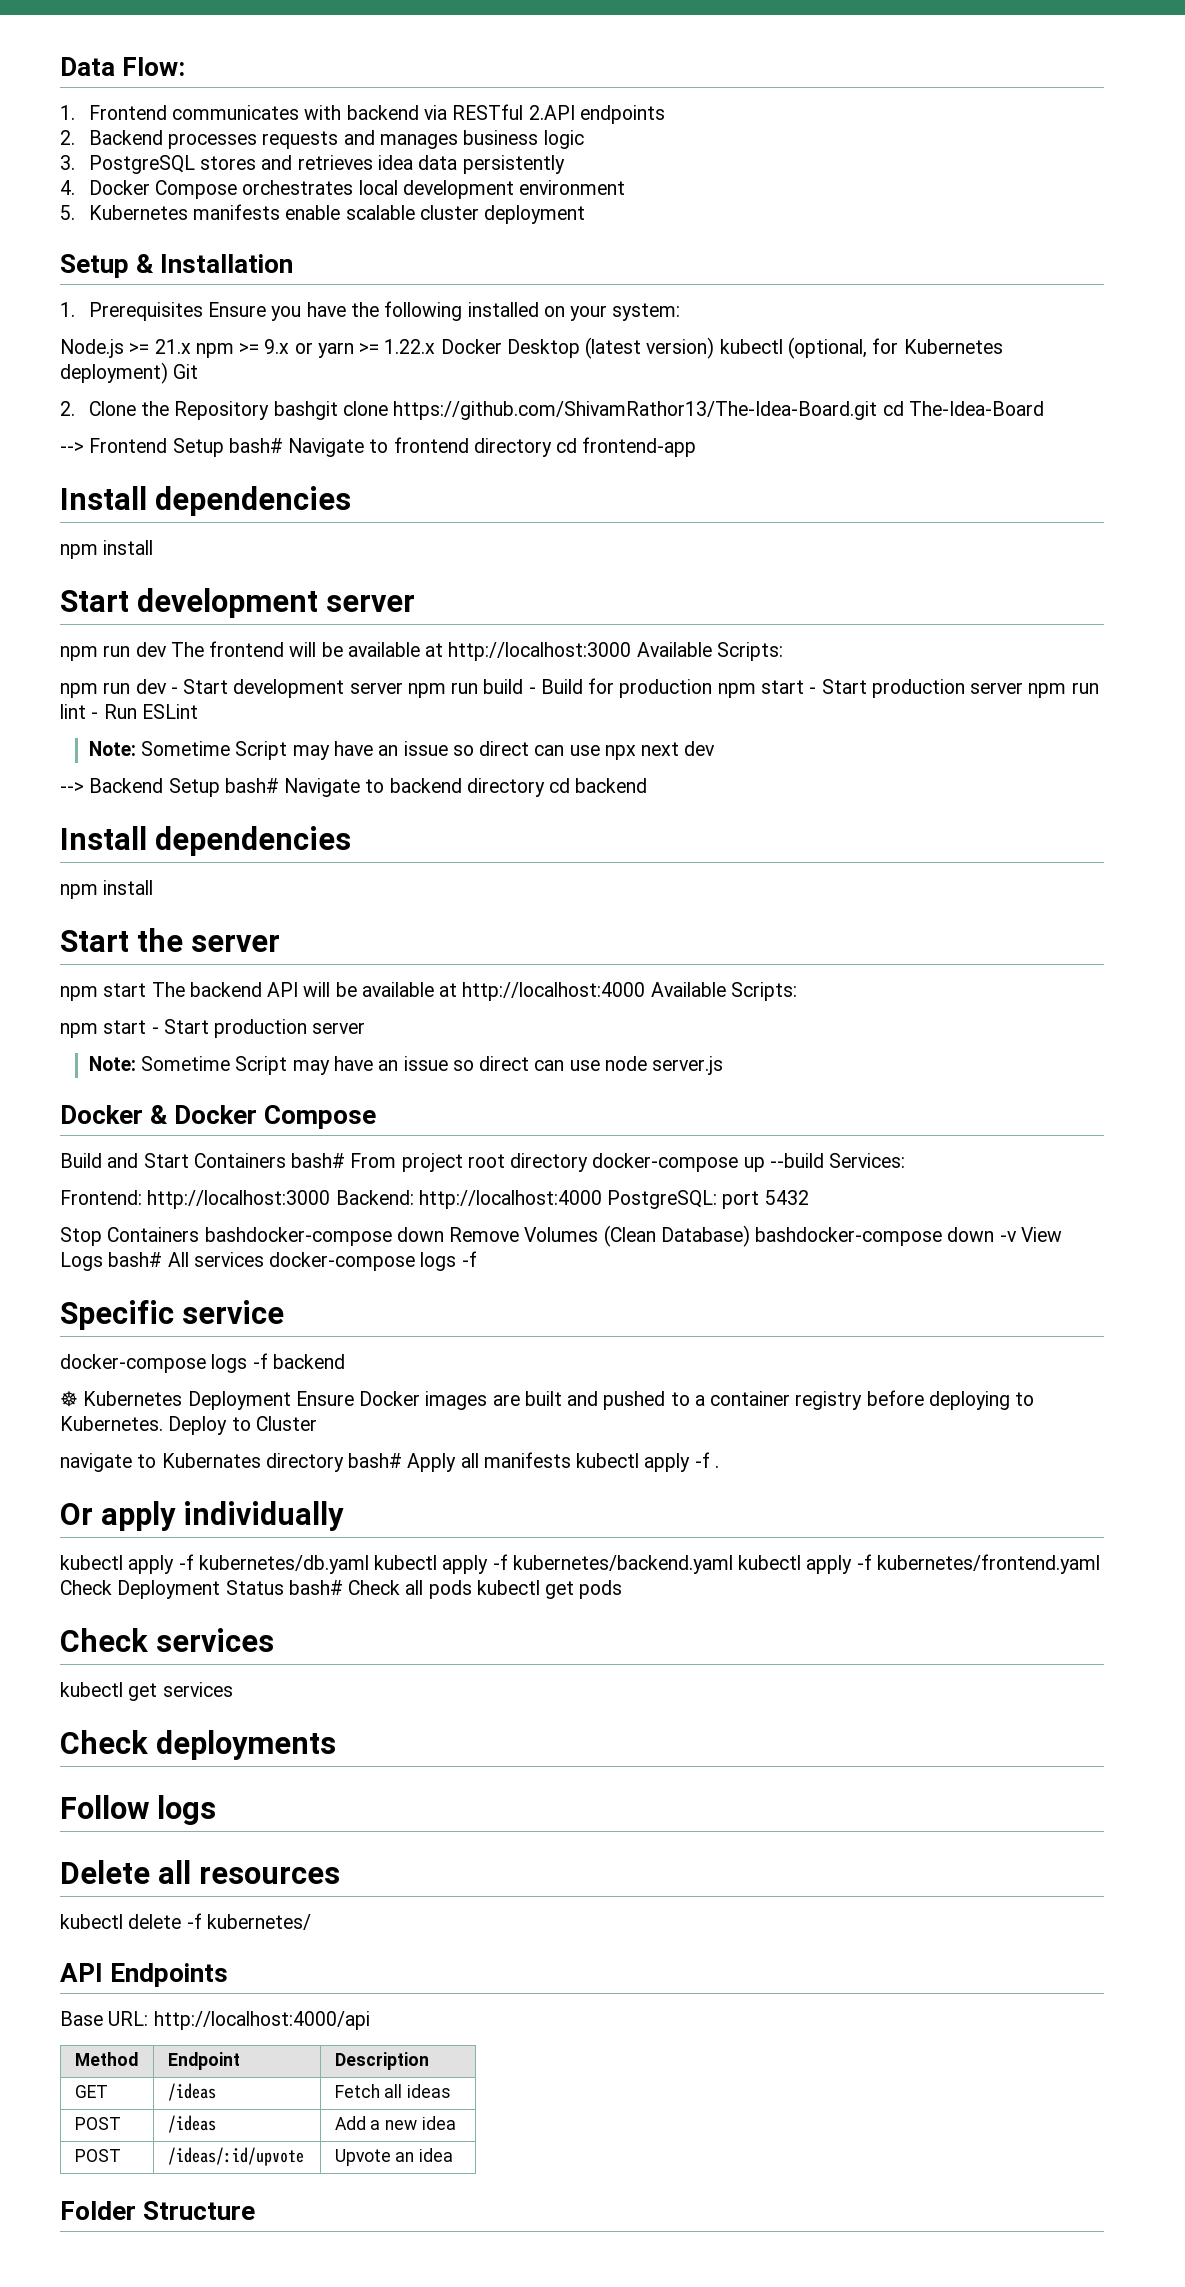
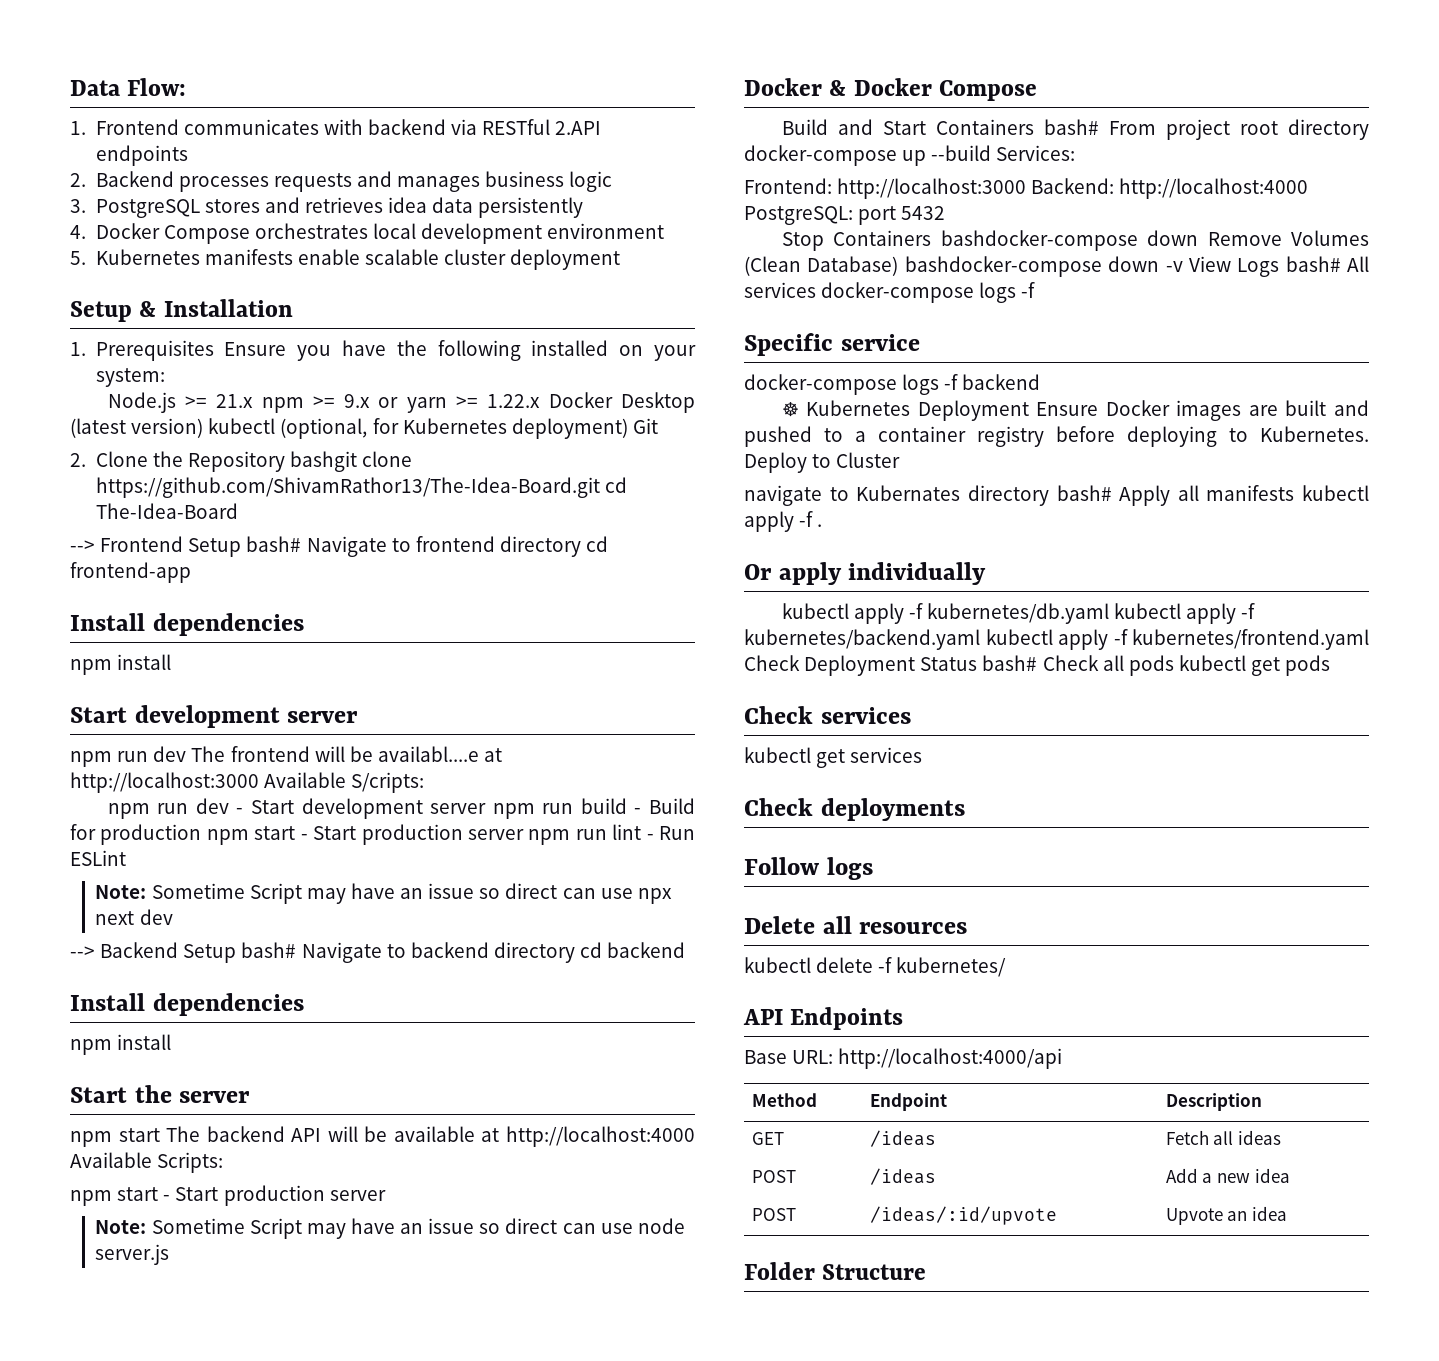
- npm run dev The frontend will be available at http://localhost:3000 Available Scripts:
+ npm run dev The frontend will be availabl....e at http://localhost:3000 Available S/cripts:

